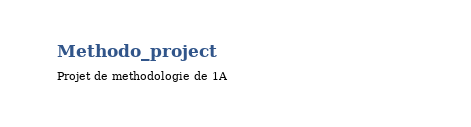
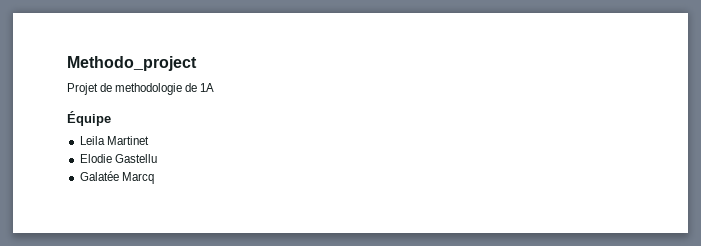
+ Équipe
+ Leila Martinet
+ Elodie Gastellu
+ Galatée Marcq

